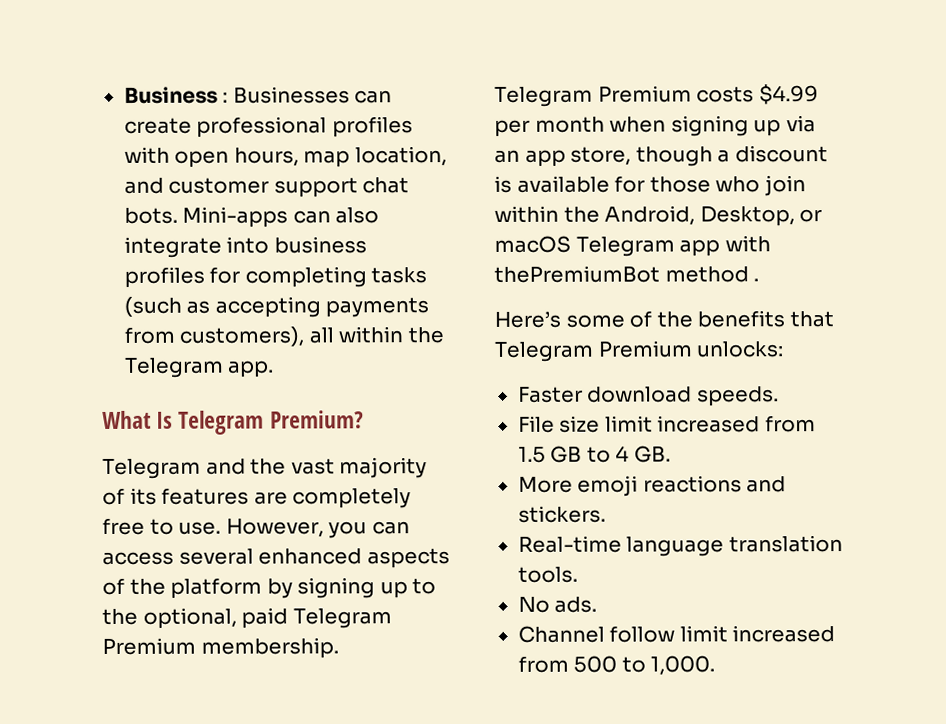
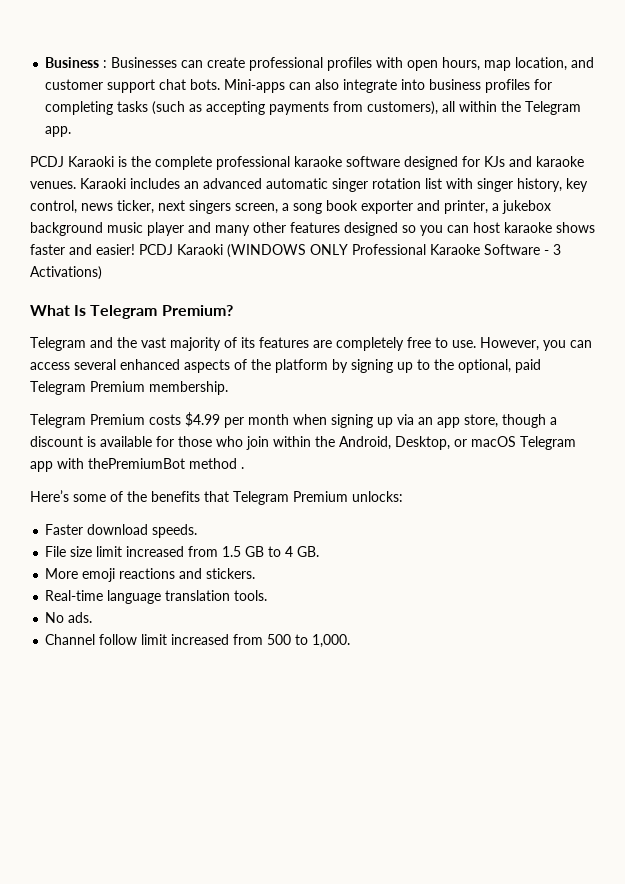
+ PCDJ Karaoki is the complete professional karaoke software designed for KJs and karaoke venues. Karaoki includes an advanced automatic singer rotation list with singer history, key control, news ticker, next singers screen, a song book exporter and printer, a jukebox background music player and many other features designed so you can host karaoke shows faster and easier! PCDJ Karaoki (WINDOWS ONLY Professional Karaoke Software - 3 Activations)

